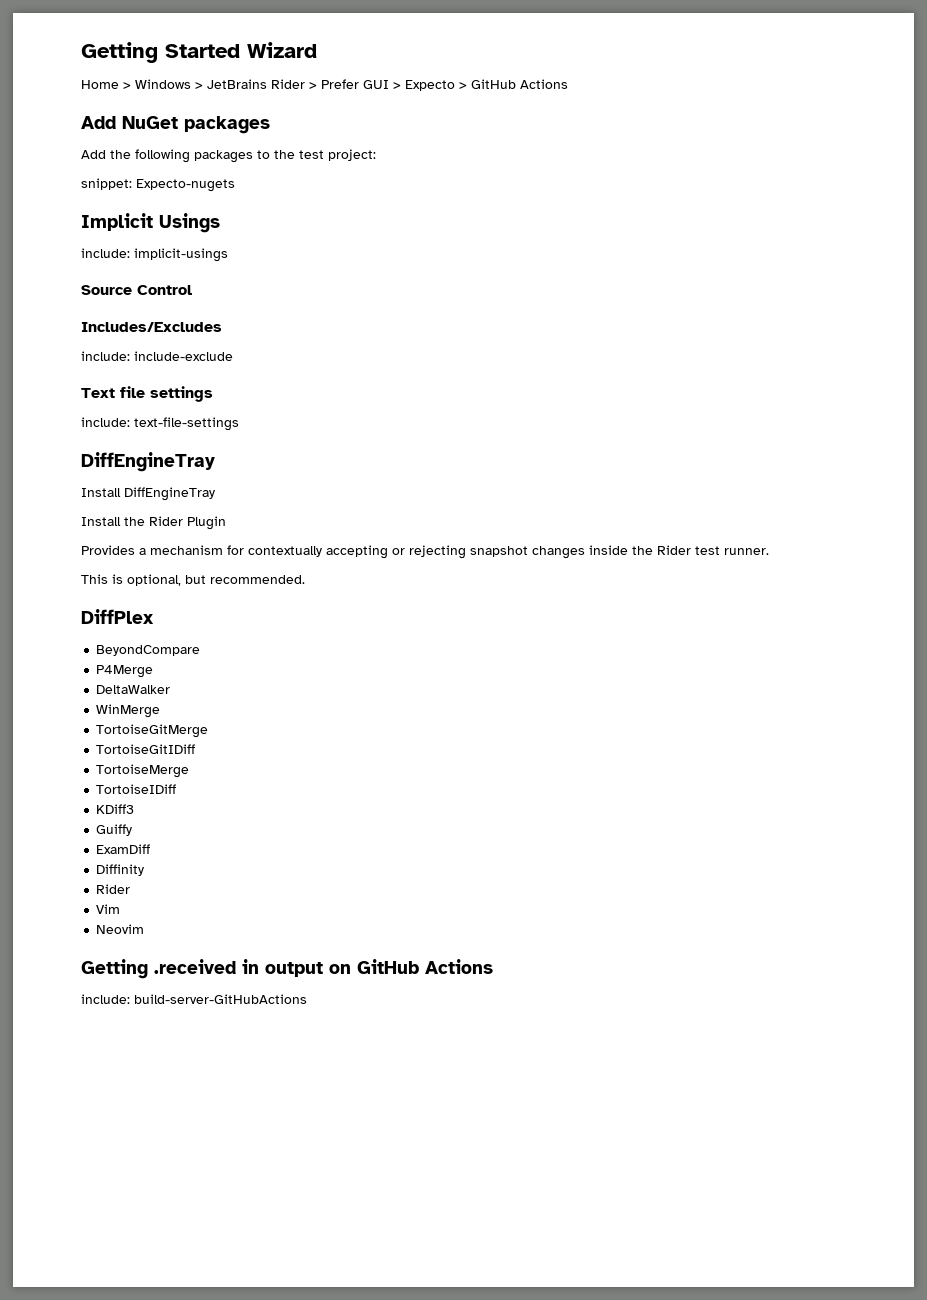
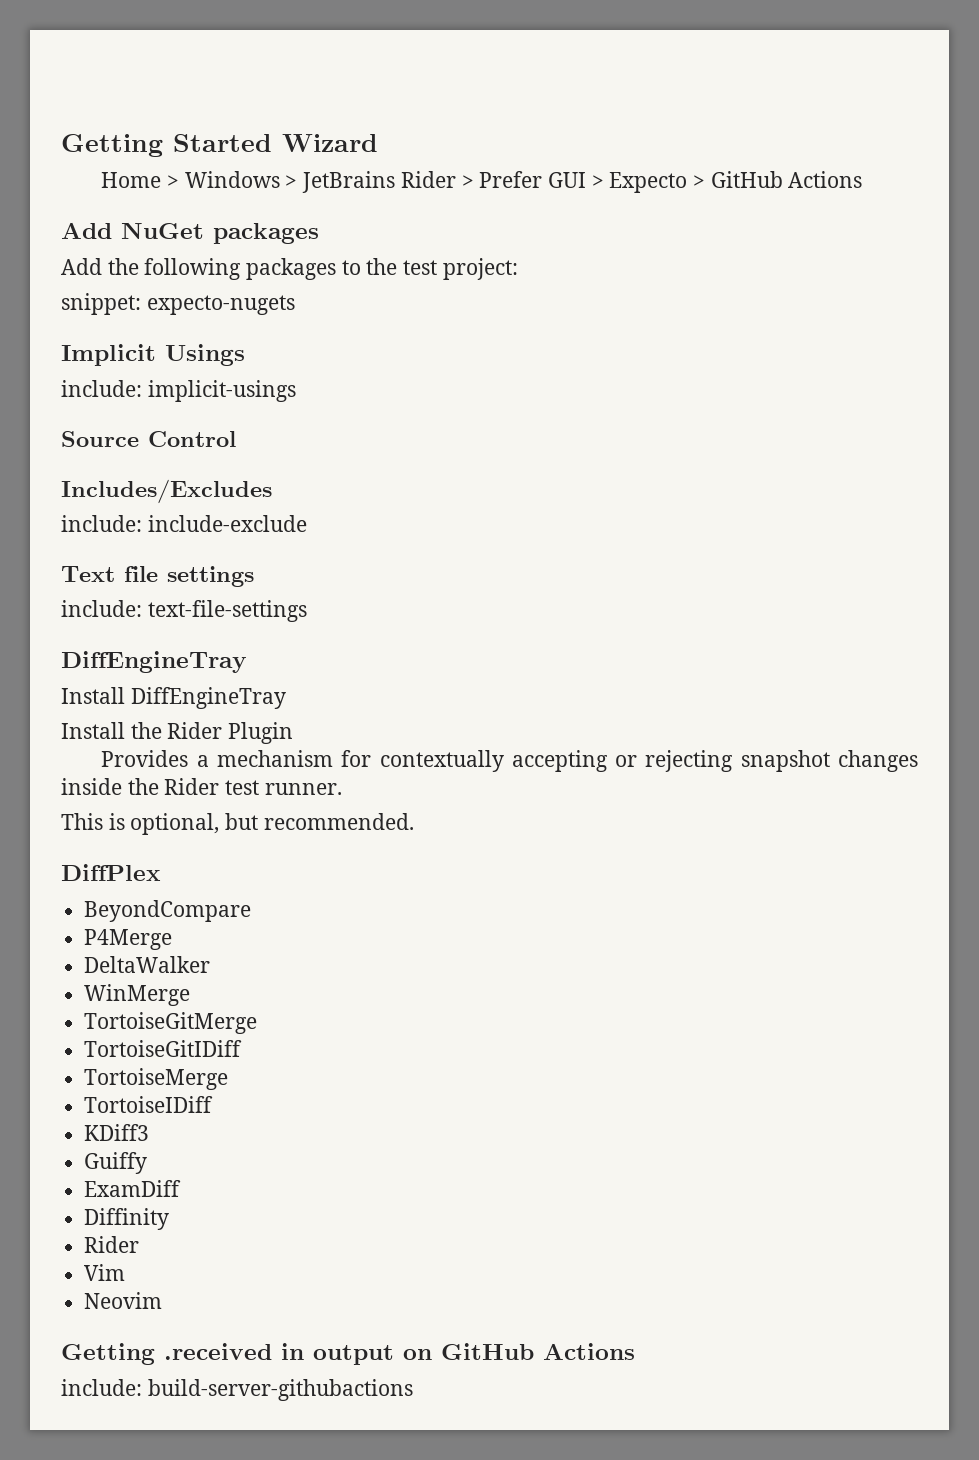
- snippet: Expecto-nugets
+ snippet: expecto-nugets
- include: build-server-GitHubActions
+ include: build-server-githubactions

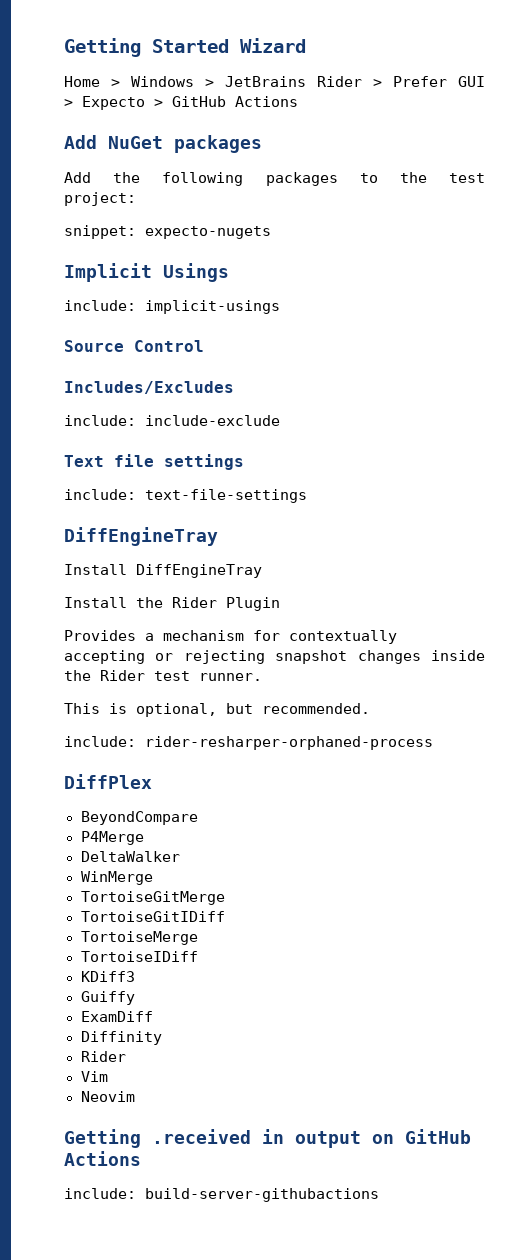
+ include: rider-resharper-orphaned-process

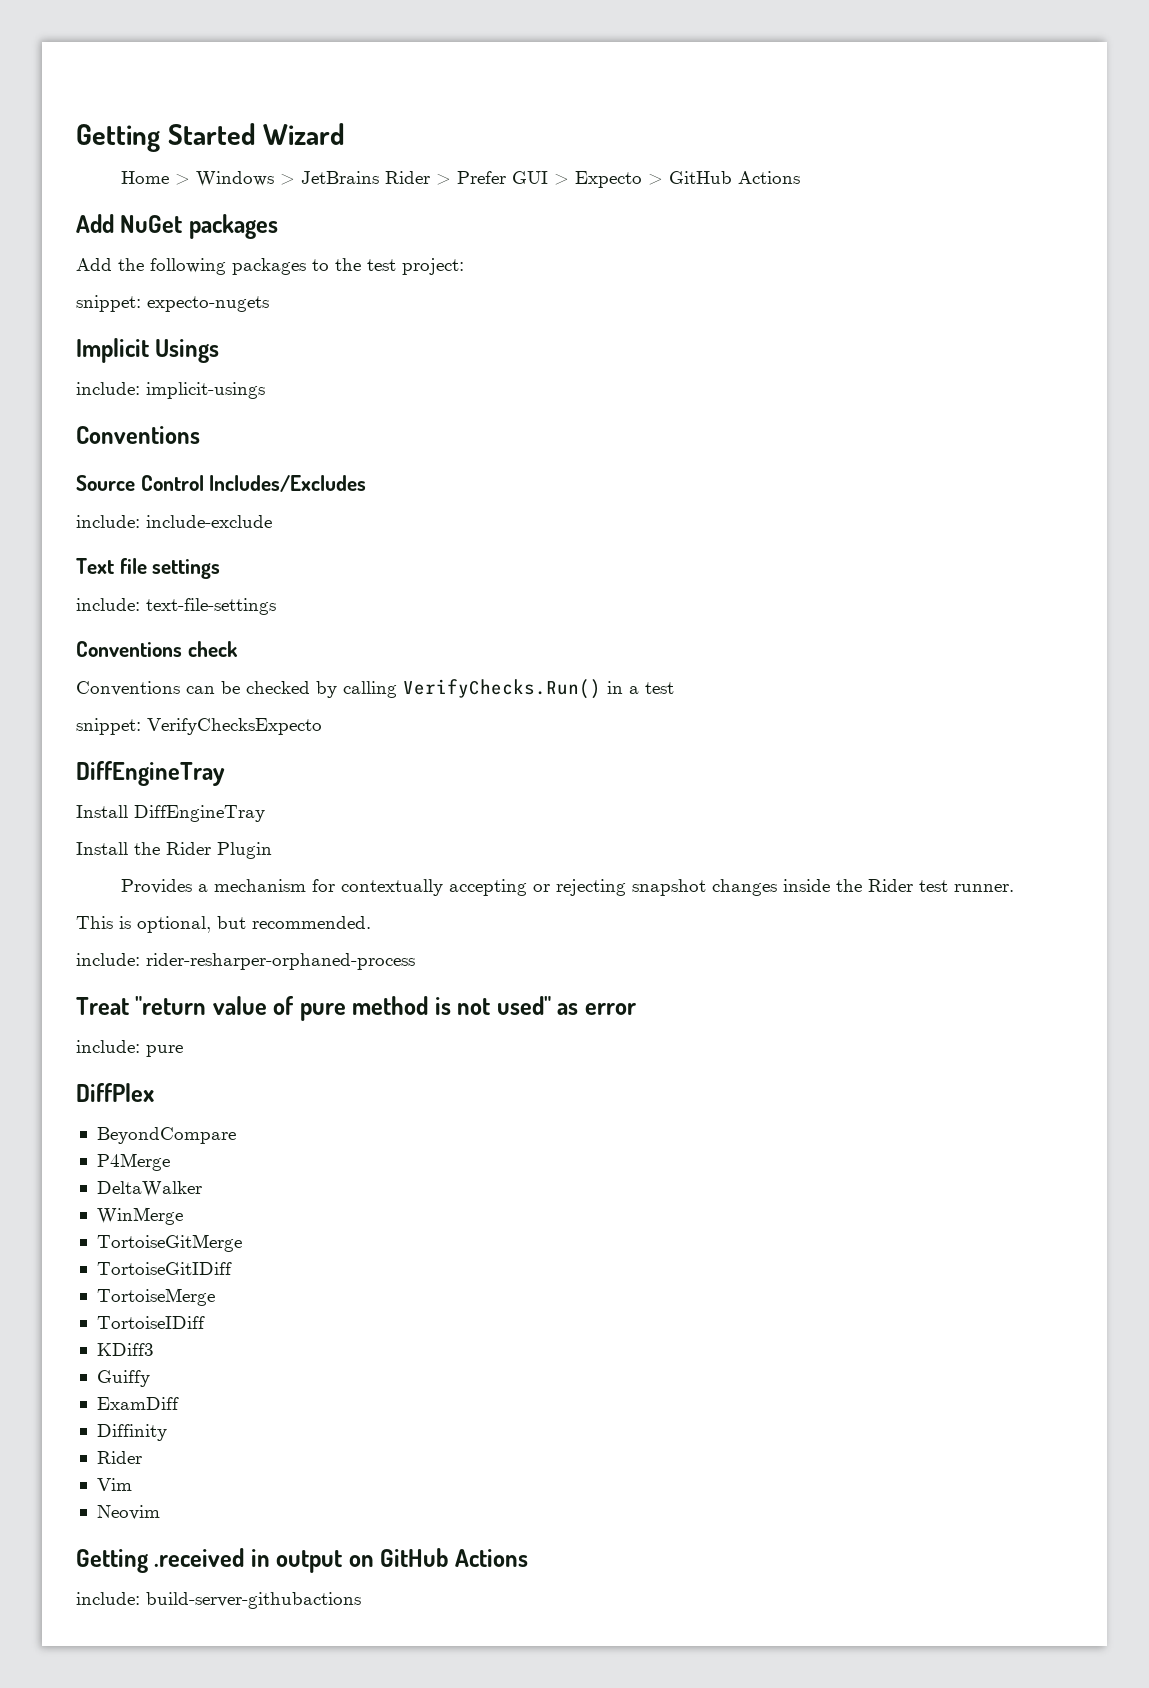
  include: implicit-usings
+ Conventions
- Source Control
- Includes/Excludes
+ Source Control Includes/Excludes
+ Conventions check
+ Conventions can be checked by calling VerifyChecks.Run() in a test
+ snippet: VerifyChecksExpecto
+ Treat "return value of pure method is not used" as error
+ include: pure

